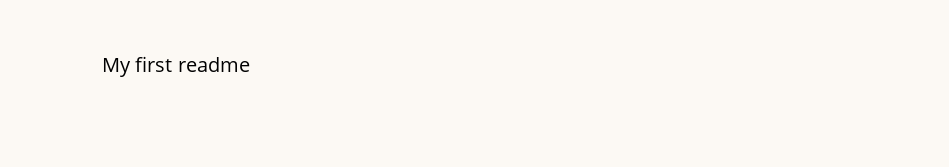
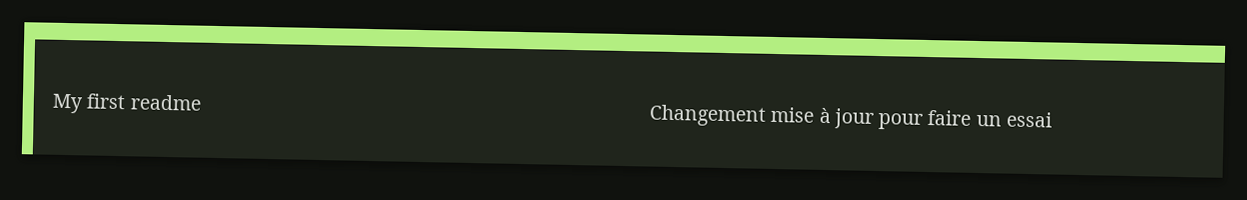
+ Changement mise à jour pour faire un essai

